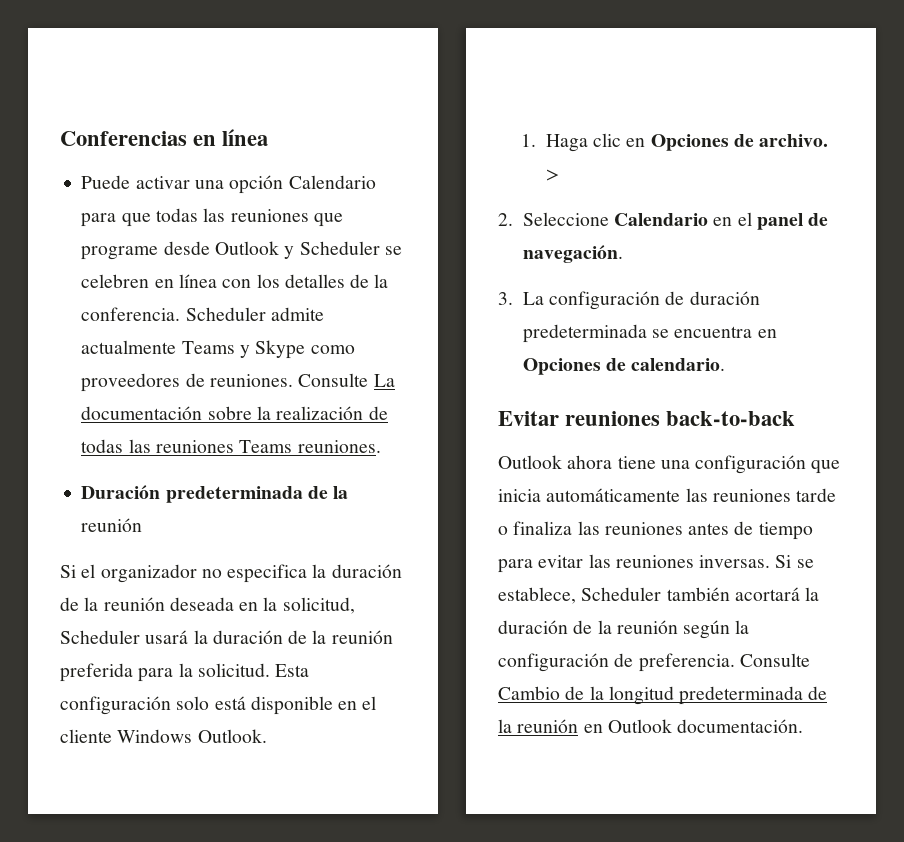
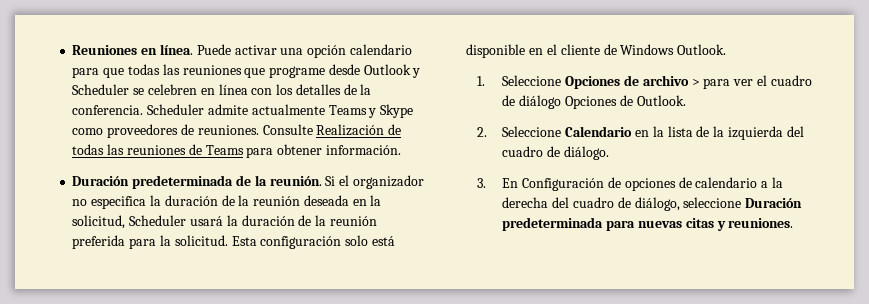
- Conferencias en línea
- Puede activar una opción Calendario para que todas las reuniones que programe desde Outlook y Scheduler se celebren en línea con los detalles de la conferencia.
+ Reuniones en línea. Puede activar una opción calendario para que todas las reuniones que programe desde Outlook y Scheduler se celebren en línea con los detalles de la conferencia.
- Consulte La documentación sobre la realización de todas las reuniones Teams reuniones.
+ Consulte Realización de todas las reuniones de Teams para obtener información.
- Duración predeterminada de la reunión
- Si el organizador no especifica la duración de la reunión deseada en la solicitud, Scheduler usará la duración de la reunión preferida para la solicitud.
+ Duración predeterminada de la reunión. Si el organizador no especifica la duración de la reunión deseada en la solicitud, Scheduler usará la duración de la reunión preferida para la solicitud.
- Esta configuración solo está disponible en el cliente Windows Outlook.
+ Esta configuración solo está disponible en el cliente de Windows Outlook.
- 1. Haga clic en Opciones de archivo. >
- 2. Seleccione Calendario en el panel de navegación.
- 3. La configuración de duración predeterminada se encuentra en Opciones de calendario.
- Evitar reuniones back-to-back
- Outlook ahora tiene una configuración que inicia automáticamente las reuniones tarde o finaliza las reuniones antes de tiempo para evitar las reuniones inversas. Si se establece, Scheduler también acortará la duración de la reunión según la configuración de preferencia. Consulte Cambio de la longitud predeterminada de la reunión en Outlook documentación.
+ 1. Seleccione Opciones de archivo > para ver el cuadro de diálogo Opciones de Outlook.
+ 2. Seleccione Calendario en la lista de la izquierda del cuadro de diálogo.
+ 3. En Configuración de opciones de calendario a la derecha del cuadro de diálogo, seleccione Duración predeterminada para nuevas citas y reuniones.

